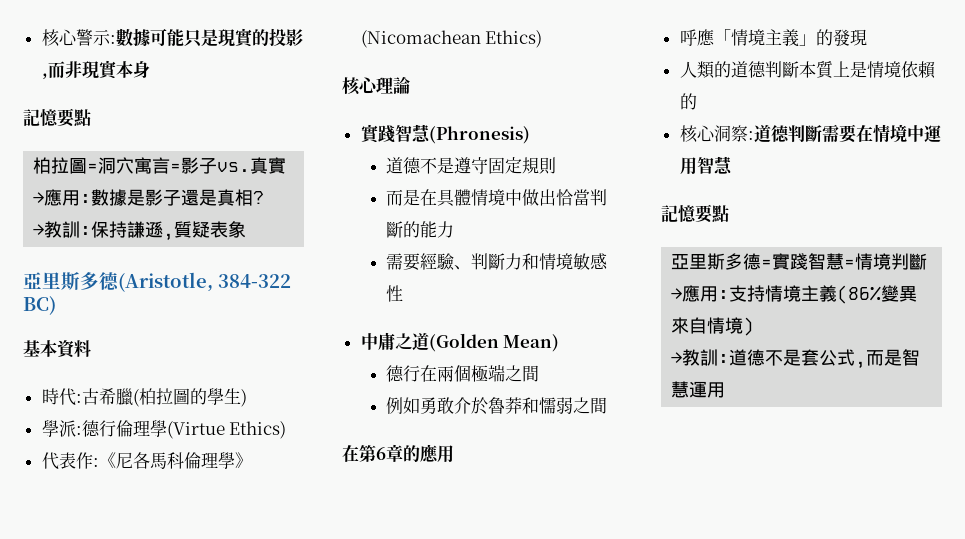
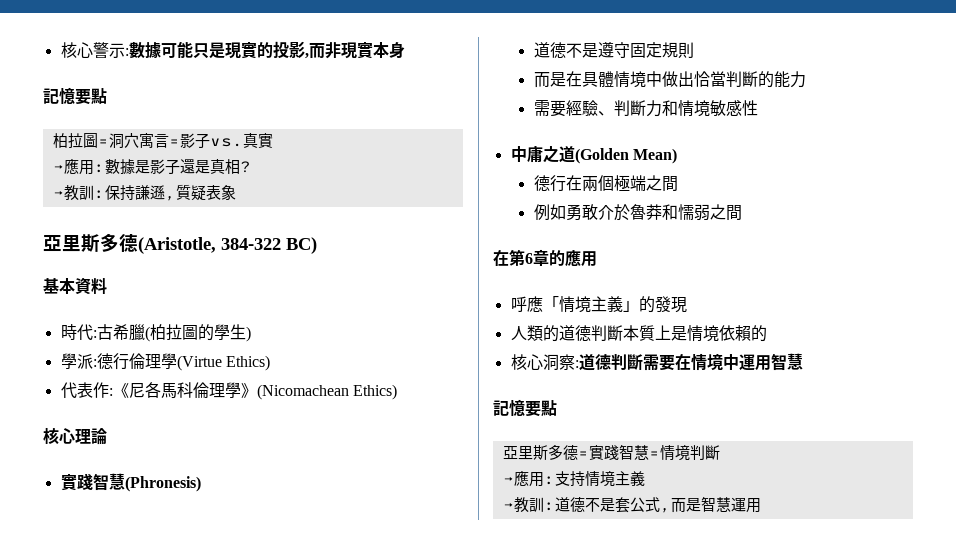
- →應用:支持情境主義(86%變異來自情境)
+ →應用:支持情境主義

